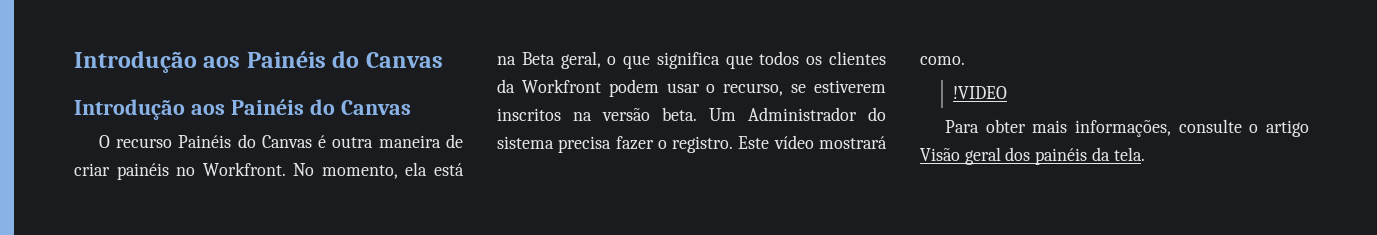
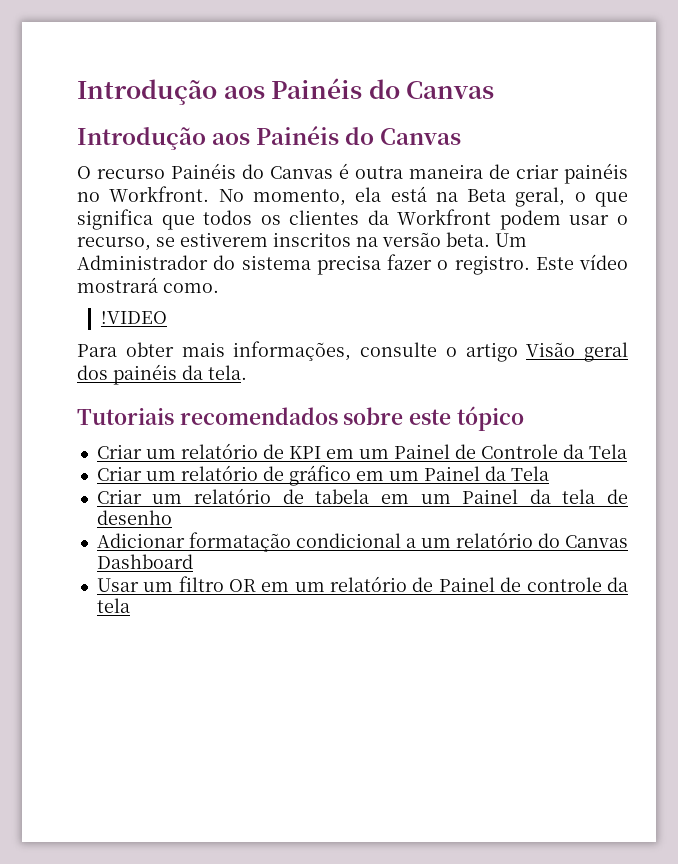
+ Tutoriais recomendados sobre este tópico
+ Criar um relatório de KPI em um Painel de Controle da Tela
+ Criar um relatório de gráfico em um Painel da Tela
+ Criar um relatório de tabela em um Painel da tela de desenho
+ Adicionar formatação condicional a um relatório do Canvas Dashboard
+ Usar um filtro OR em um relatório de Painel de controle da tela

